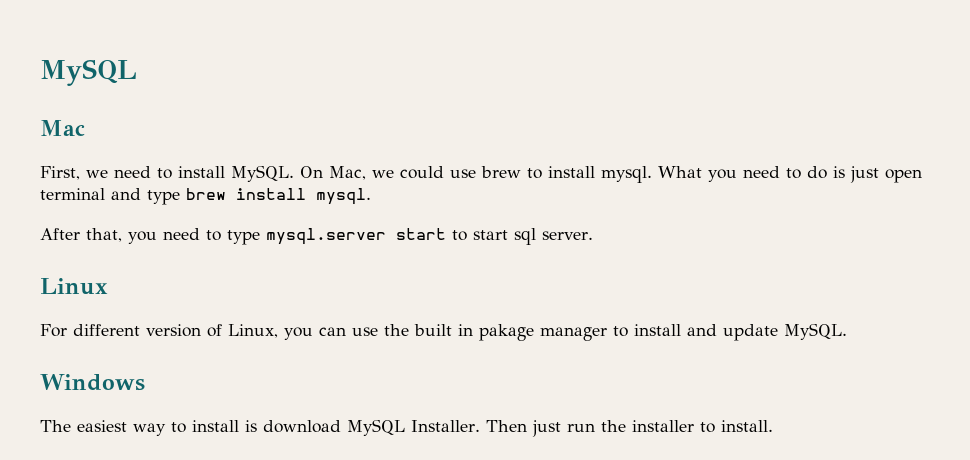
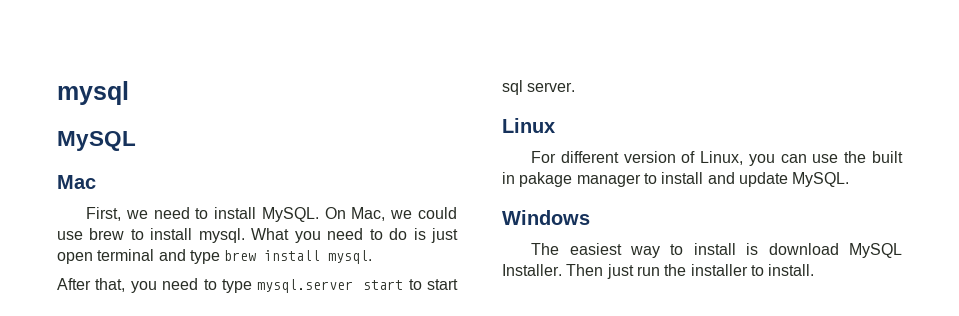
+ mysql

